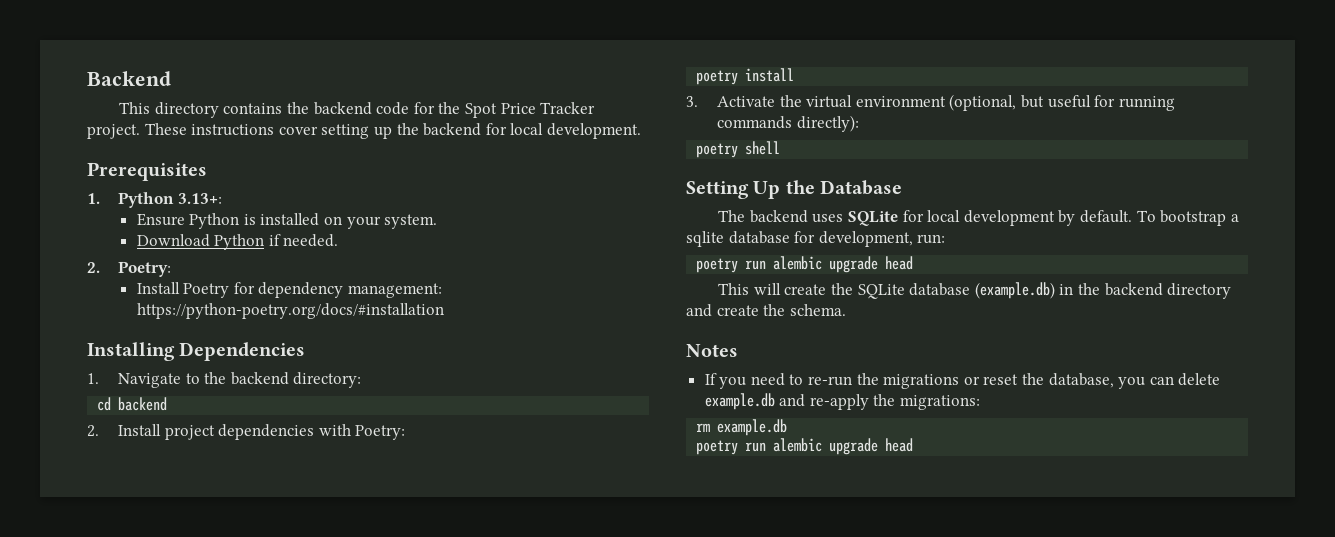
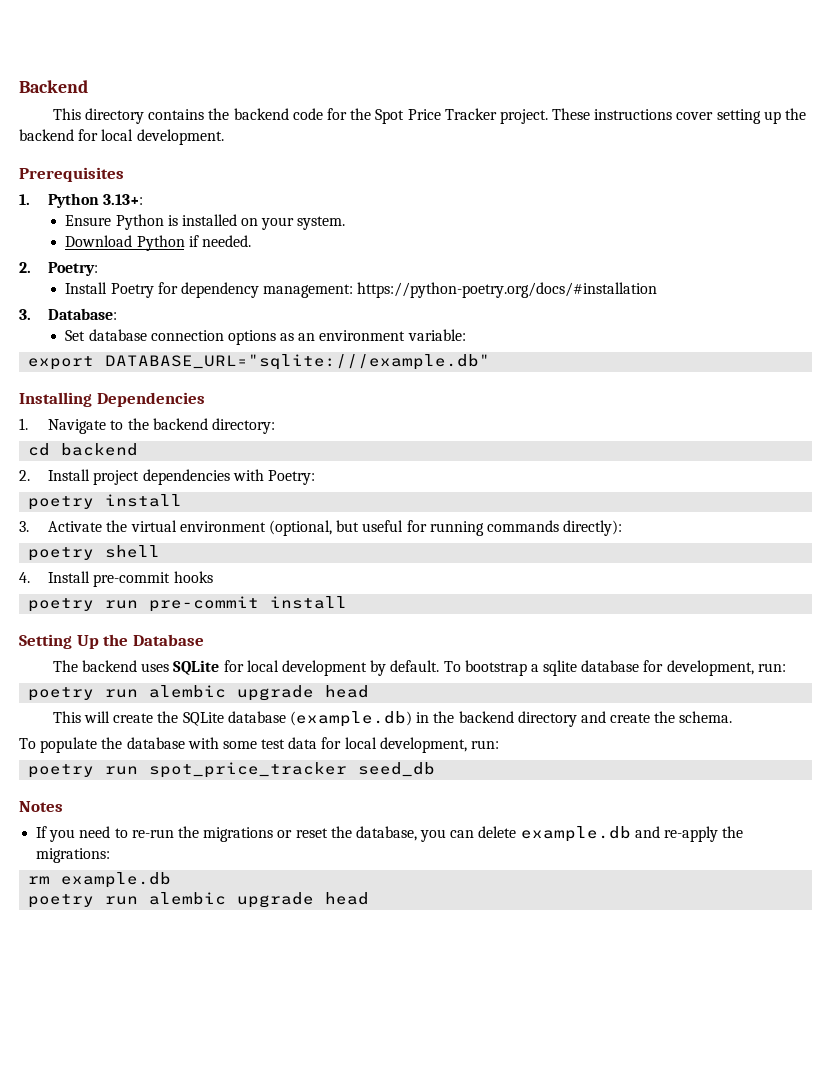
+ 3. Database:
+ Set database connection options as an environment variable:
+ export DATABASE_URL="sqlite:///example.db"
+ 4. Install pre-commit hooks
+ poetry run pre-commit install
+ To populate the database with some test data for local development, run:
+ poetry run spot_price_tracker seed_db

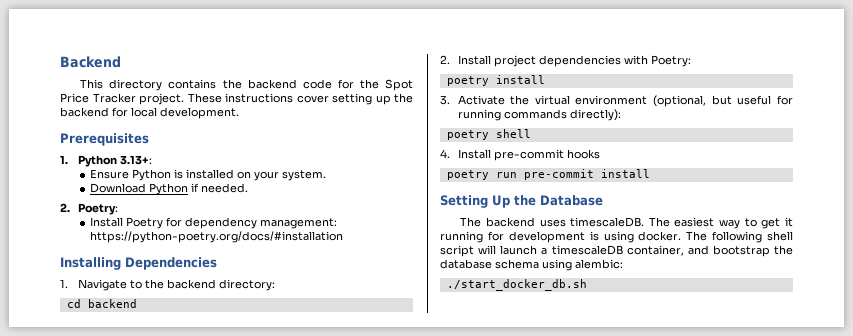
- 3. Database:
- Set database connection options as an environment variable:
- export DATABASE_URL="sqlite:///example.db"
- The backend uses SQLite for local development by default. To bootstrap a sqlite database for development, run:
- poetry run alembic upgrade head
- This will create the SQLite database (example.db) in the backend directory and create the schema.
- To populate the database with some test data for local development, run:
- poetry run spot_price_tracker seed_db
- Notes
- If you need to re-run the migrations or reset the database, you can delete example.db and re-apply the migrations:
- rm example.db
- poetry run alembic upgrade head
+ The backend uses timescaleDB. The easiest way to get it running for development is using docker. The following shell script will launch a timescaleDB container, and bootstrap the database schema using alembic:
+ ./start_docker_db.sh

